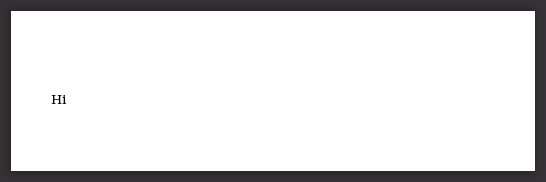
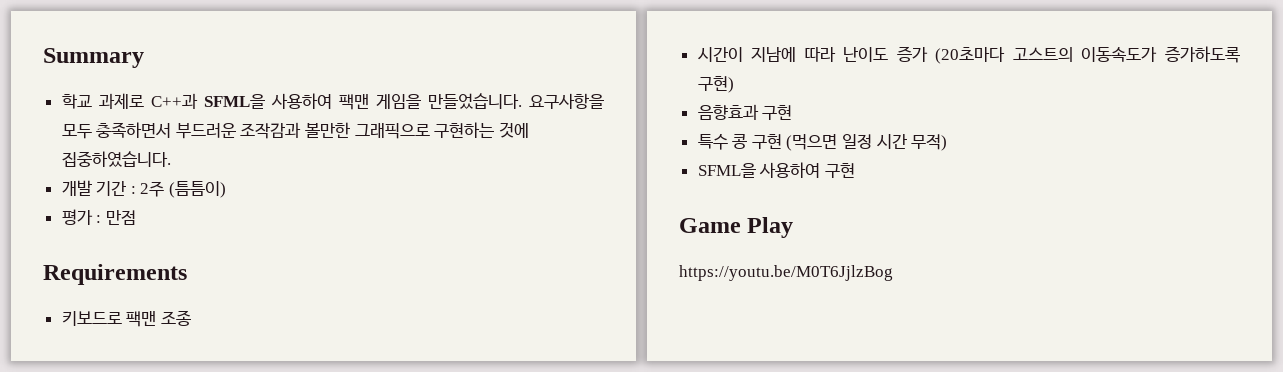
- Hi
+ Summary
+ 학교 과제로 C++과 SFML을 사용하여 팩맨 게임을 만들었습니다. 요구사항을 모두 충족하면서 부드러운 조작감과 볼만한 그래픽으로 구현하는 것에 집중하였습니다.
+ 개발 기간 : 2주 (틈틈이)
+ 평가 : 만점
+ Requirements
+ 키보드로 팩맨 조종
+ 시간이 지남에 따라 난이도 증가 (20초마다 고스트의 이동속도가 증가하도록 구현)
+ 음향효과 구현
+ 특수 콩 구현 (먹으면 일정 시간 무적)
+ SFML을 사용하여 구현
+ Game Play
+ https://youtu.be/M0T6JjlzBog

